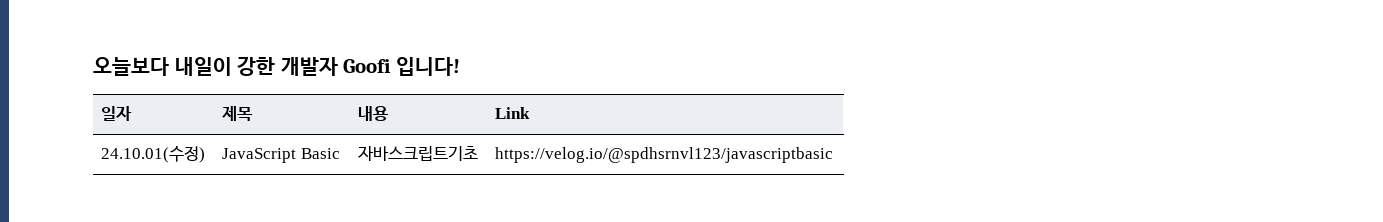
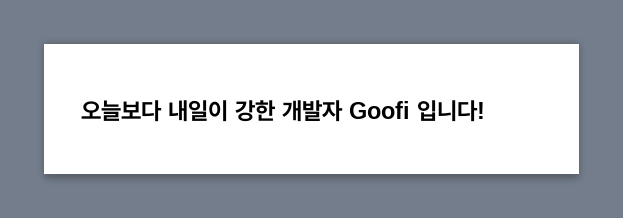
- 일자 | 제목 | 내용 | Link
- 24.10.01(수정) | JavaScript Basic | 자바스크립트기초 | https://velog.io/@spdhsrnvl123/javascriptbasic

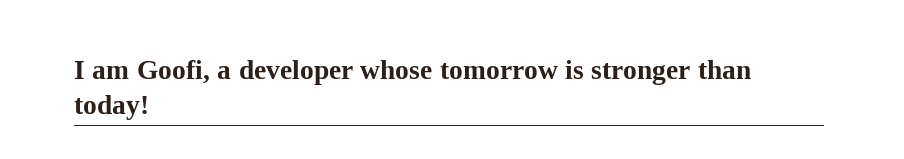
- 오늘보다 내일이 강한 개발자 Goofi 입니다!
+ I am Goofi, a developer whose tomorrow is stronger than today!

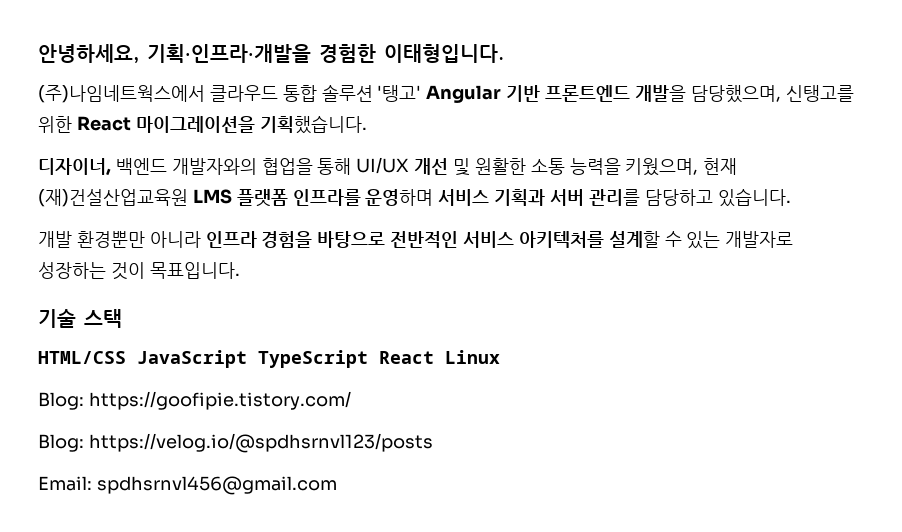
- I am Goofi, a developer whose tomorrow is stronger than today!
+ 안녕하세요, 기획·인프라·개발을 경험한 이태형입니다.
+ (주)나임네트웍스에서 클라우드 통합 솔루션 '탱고' Angular 기반 프론트엔드 개발을 담당했으며, 신탱고를 위한 React 마이그레이션을 기획했습니다.
+ 디자이너, 백엔드 개발자와의 협업을 통해 UI/UX 개선 및 원활한 소통 능력을 키웠으며, 현재 (재)건설산업교육원 LMS 플랫폼 인프라를 운영하며 서비스 기획과 서버 관리를 담당하고 있습니다.
+ 개발 환경뿐만 아니라 인프라 경험을 바탕으로 전반적인 서비스 아키텍처를 설계할 수 있는 개발자로 성장하는 것이 목표입니다.
+ 기술 스택
+ HTML/CSS JavaScript TypeScript React Linux
+ Blog: https://goofipie.tistory.com/
+ Blog: https://velog.io/@spdhsrnvl123/posts
+ Email: spdhsrnvl456@gmail.com

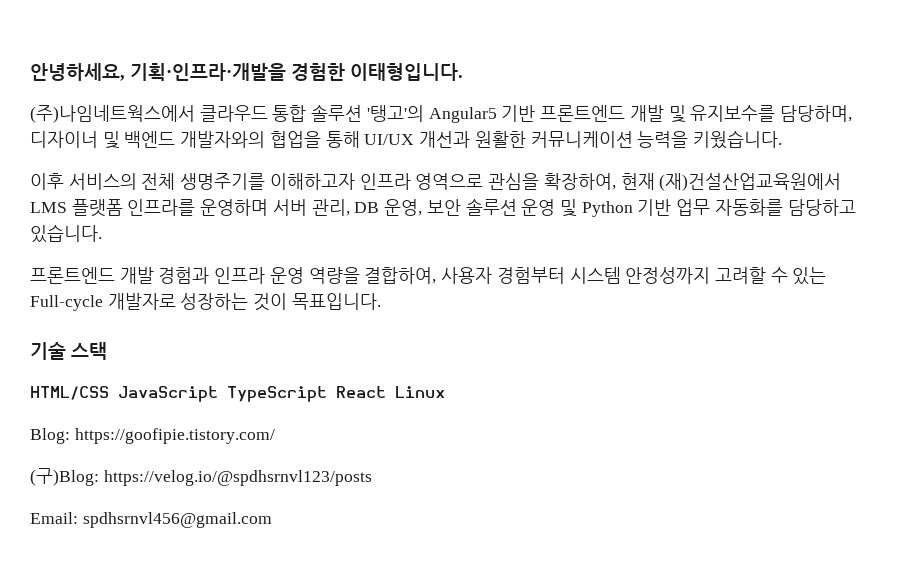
- (주)나임네트웍스에서 클라우드 통합 솔루션 '탱고' Angular 기반 프론트엔드 개발을 담당했으며, 신탱고를 위한 React 마이그레이션을 기획했습니다.
- 디자이너, 백엔드 개발자와의 협업을 통해 UI/UX 개선 및 원활한 소통 능력을 키웠으며, 현재 (재)건설산업교육원 LMS 플랫폼 인프라를 운영하며 서비스 기획과 서버 관리를 담당하고 있습니다.
- 개발 환경뿐만 아니라 인프라 경험을 바탕으로 전반적인 서비스 아키텍처를 설계할 수 있는 개발자로 성장하는 것이 목표입니다.
+ (주)나임네트웍스에서 클라우드 통합 솔루션 '탱고'의 Angular5 기반 프론트엔드 개발 및 유지보수를 담당하며, 디자이너 및 백엔드 개발자와의 협업을 통해 UI/UX 개선과 원활한 커뮤니케이션 능력을 키웠습니다.
+ 이후 서비스의 전체 생명주기를 이해하고자 인프라 영역으로 관심을 확장하여, 현재 (재)건설산업교육원에서 LMS 플랫폼 인프라를 운영하며 서버 관리, DB 운영, 보안 솔루션 운영 및 Python 기반 업무 자동화를 담당하고 있습니다.
+ 프론트엔드 개발 경험과 인프라 운영 역량을 결합하여, 사용자 경험부터 시스템 안정성까지 고려할 수 있는 Full-cycle 개발자로 성장하는 것이 목표입니다.
- Blog: https://velog.io/@spdhsrnvl123/posts
+ (구)Blog: https://velog.io/@spdhsrnvl123/posts

